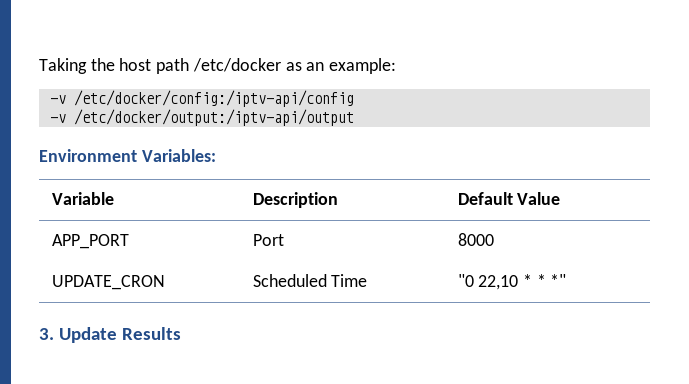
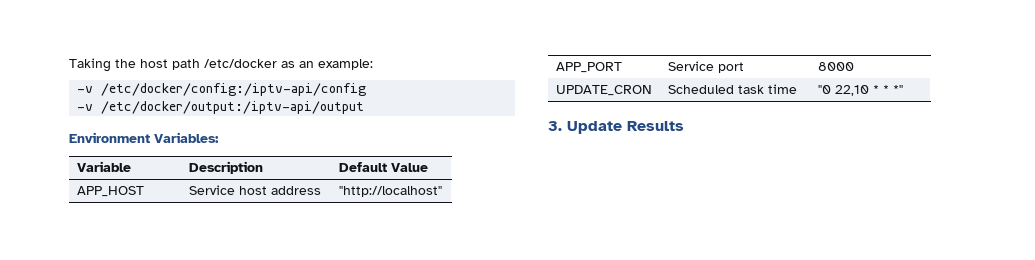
+ APP_HOST | Service host address | "http://localhost"
- APP_PORT | Port | 8000
+ APP_PORT | Service port | 8000
- UPDATE_CRON | Scheduled Time | "0 22,10 * * *"
+ UPDATE_CRON | Scheduled task time | "0 22,10 * * *"

